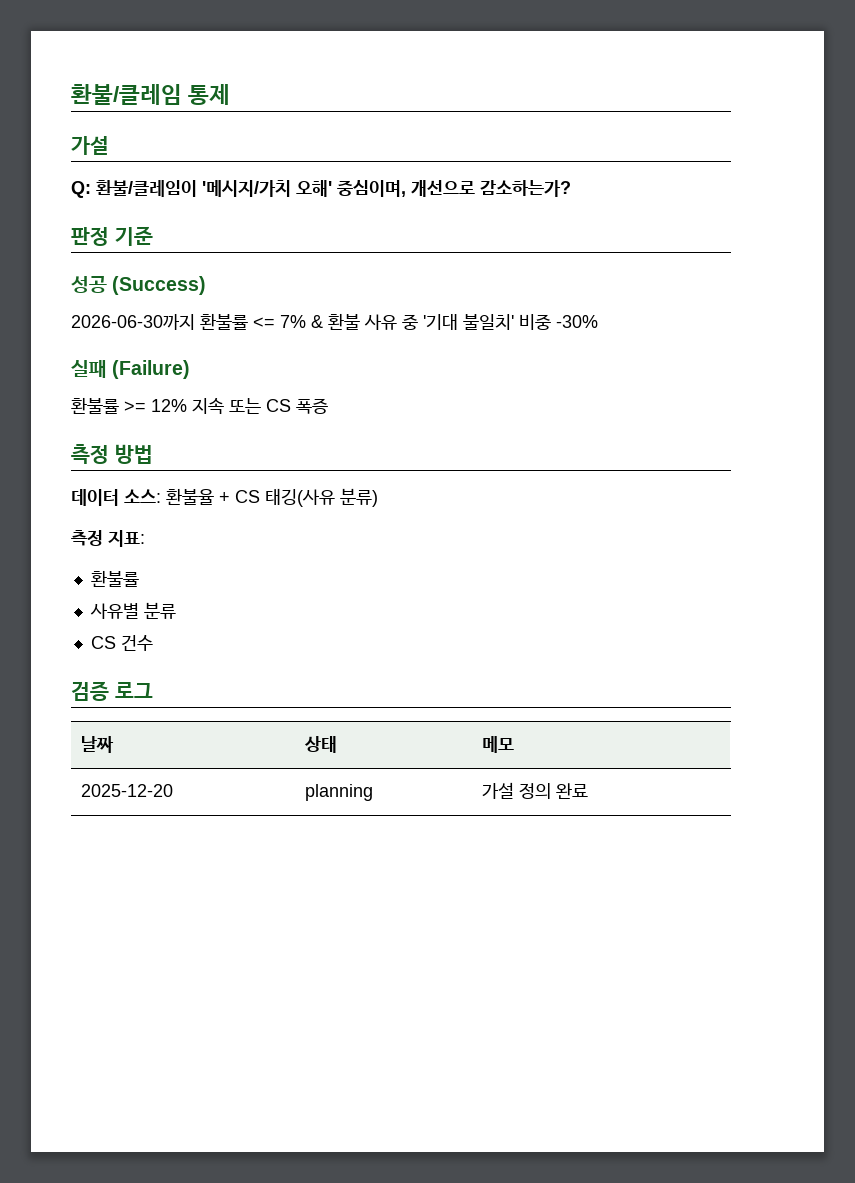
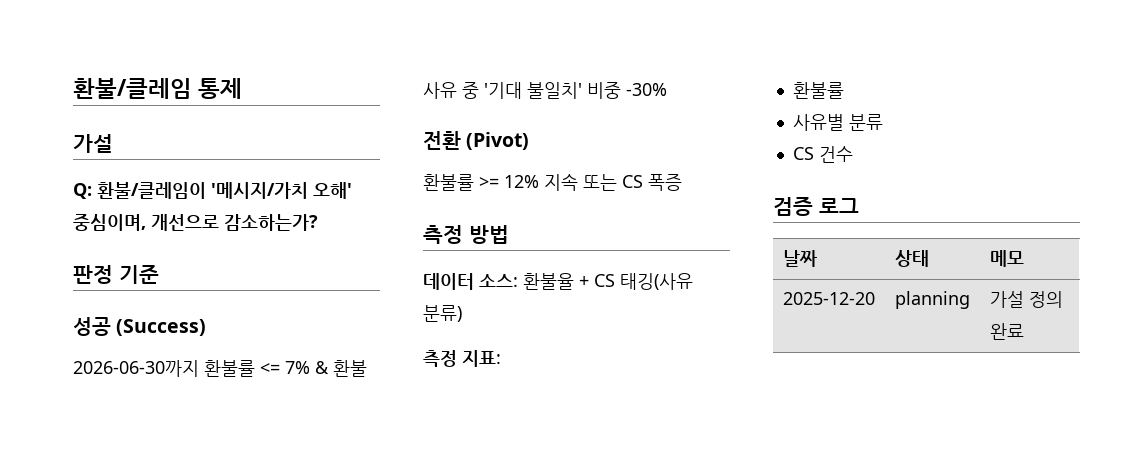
- 실패 (Failure)
+ 전환 (Pivot)

